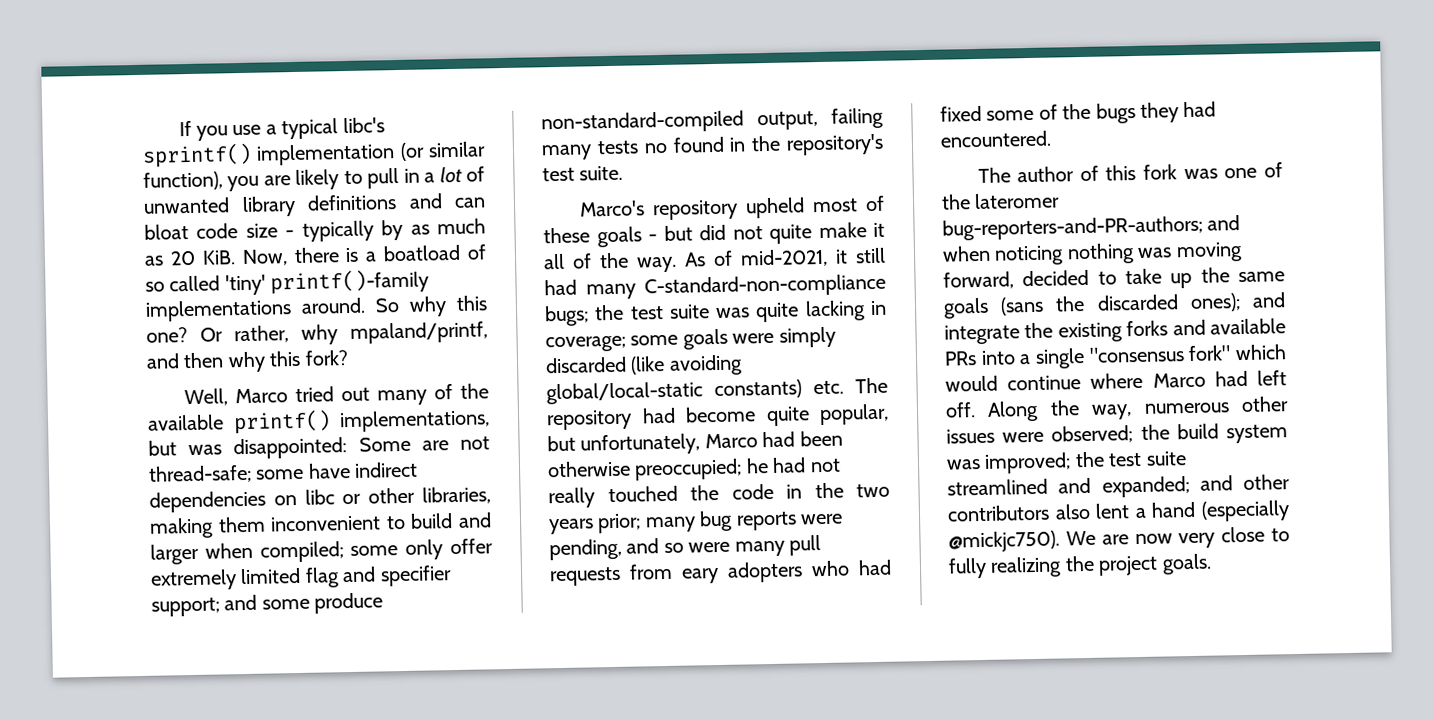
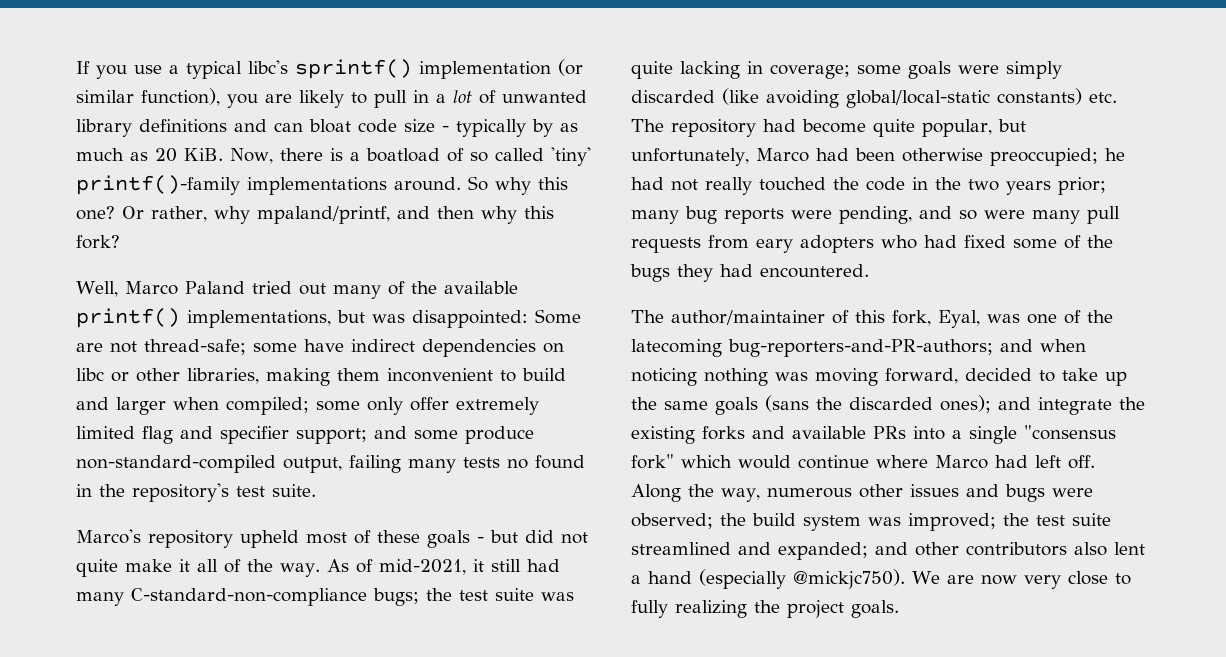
- Well, Marco tried out many of the available printf() implementations, but was disappointed: Some are not thread-safe; some have indirect dependencies on libc or other libraries, making them inconvenient to build and larger when compiled; some only offer extremely limited flag and specifier support; and some produce non-standard-compiled output, failing many tests no found in the repository's test suite.
+ Well, Marco Paland tried out many of the available printf() implementations, but was disappointed: Some are not thread-safe; some have indirect dependencies on libc or other libraries, making them inconvenient to build and larger when compiled; some only offer extremely limited flag and specifier support; and some produce non-standard-compiled output, failing many tests no found in the repository's test suite.
- The author of this fork was one of the lateromer bug-reporters-and-PR-authors; and when noticing nothing was moving forward, decided to take up the same goals (sans the discarded ones); and integrate the existing forks and available PRs into a single "consensus fork" which would continue where Marco had left off.
+ The author/maintainer of this fork, Eyal, was one of the latecoming bug-reporters-and-PR-authors; and when noticing nothing was moving forward, decided to take up the same goals (sans the discarded ones); and integrate the existing forks and available PRs into a single "consensus fork" which would continue where Marco had left off.
- Along the way, numerous other issues were observed; the build system was improved; the test suite streamlined and expanded; and other contributors also lent a hand (especially @mickjc750).
+ Along the way, numerous other issues and bugs were observed; the build system was improved; the test suite streamlined and expanded; and other contributors also lent a hand (especially @mickjc750).

